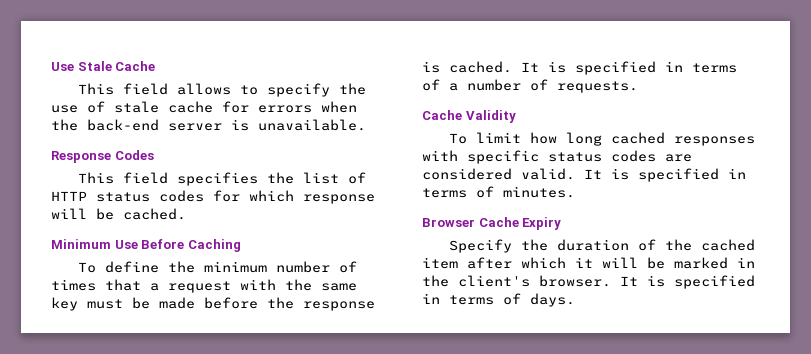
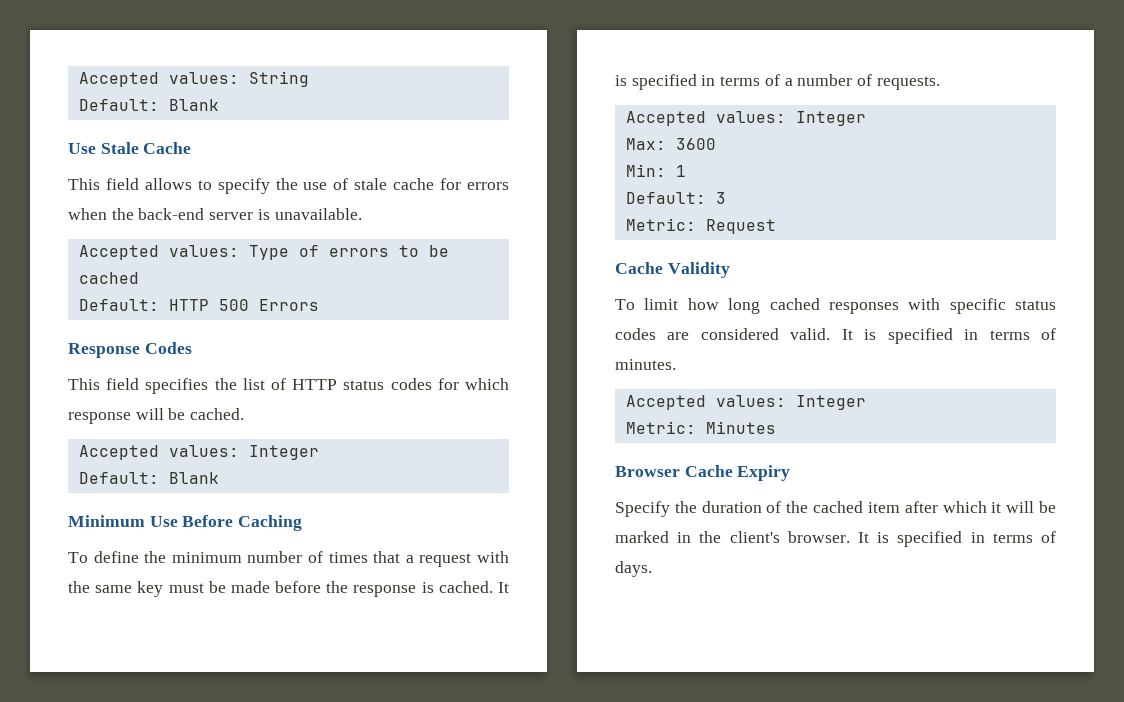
+ Accepted values: String
+ Default: Blank
+ Accepted values: Type of errors to be cached
+ Default: HTTP 500 Errors
  This field specifies the list of HTTP status codes for which response will be cached.
+ Accepted values: Integer
+ Default: Blank
  It is specified in terms of a number of requests.
+ Accepted values: Integer
+ Max: 3600
+ Min: 1
+ Default: 3
+ Metric: Request
  It is specified in terms of minutes.
+ Accepted values: Integer
+ Metric: Minutes

